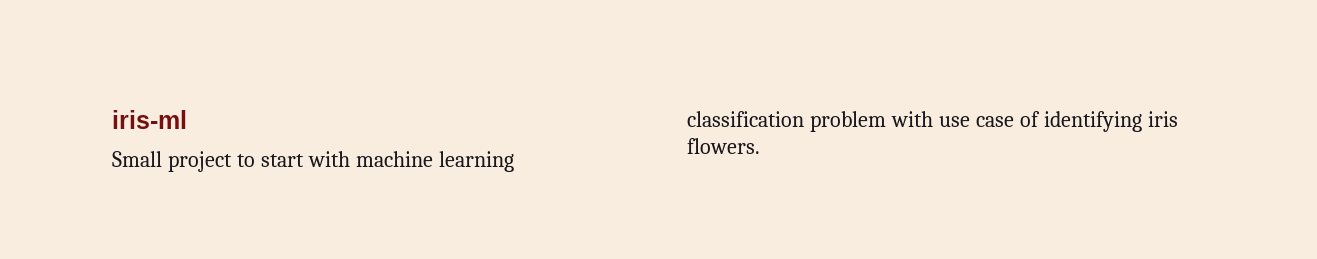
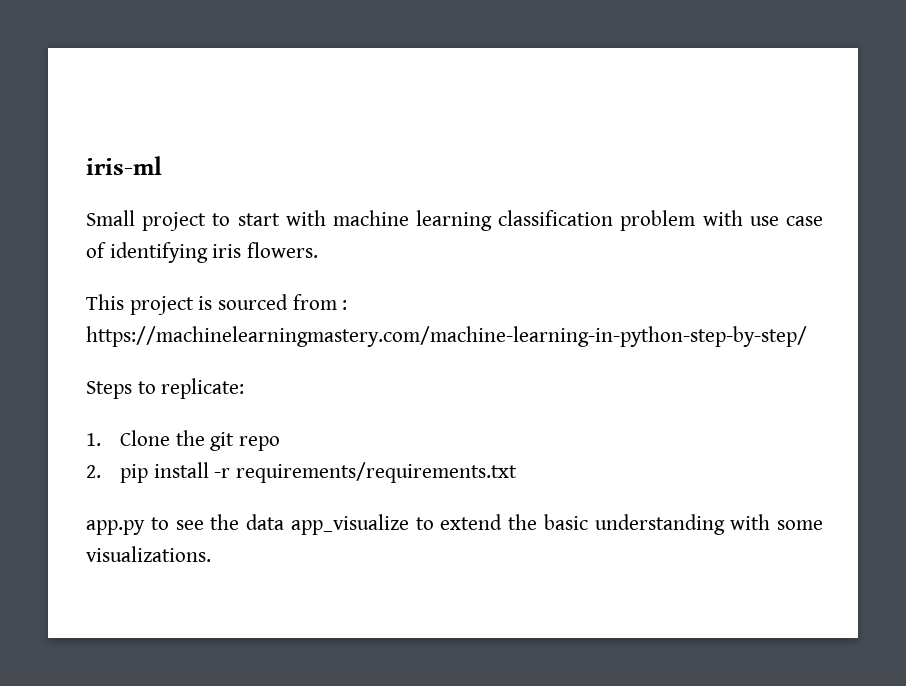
+ This project is sourced from : https://machinelearningmastery.com/machine-learning-in-python-step-by-step/
+ Steps to replicate:
+ 1. Clone the git repo
+ 2. pip install -r requirements/requirements.txt
+ app.py to see the data app_visualize to extend the basic understanding with some visualizations.

